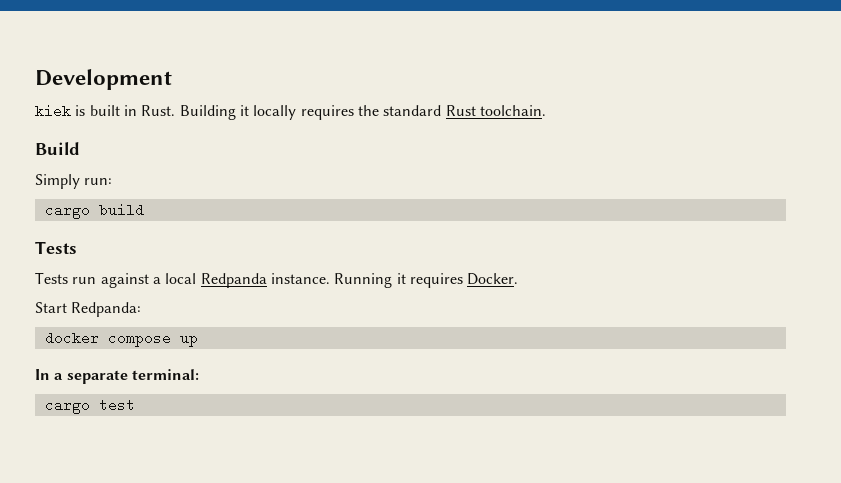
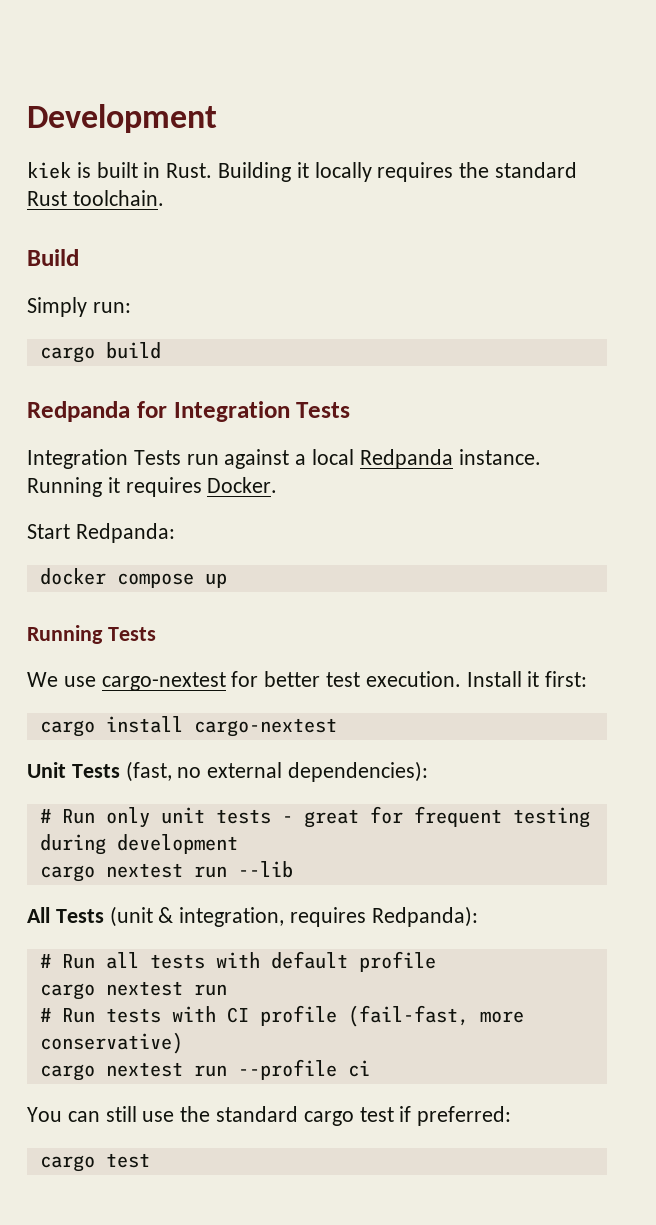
  cargo build
- Tests
- Tests run against a local Redpanda instance.
+ Redpanda for Integration Tests
+ Integration Tests run against a local Redpanda instance.
- In a separate terminal:
+ Running Tests
+ We use cargo-nextest for better test execution. Install it first:
+ cargo install cargo-nextest
+ Unit Tests (fast, no external dependencies):
+ # Run only unit tests - great for frequent testing during development
+ cargo nextest run --lib
+ All Tests (unit & integration, requires Redpanda):
+ # Run all tests with default profile
+ cargo nextest run
+ # Run tests with CI profile (fail-fast, more conservative)
+ cargo nextest run --profile ci
+ You can still use the standard cargo test if preferred:

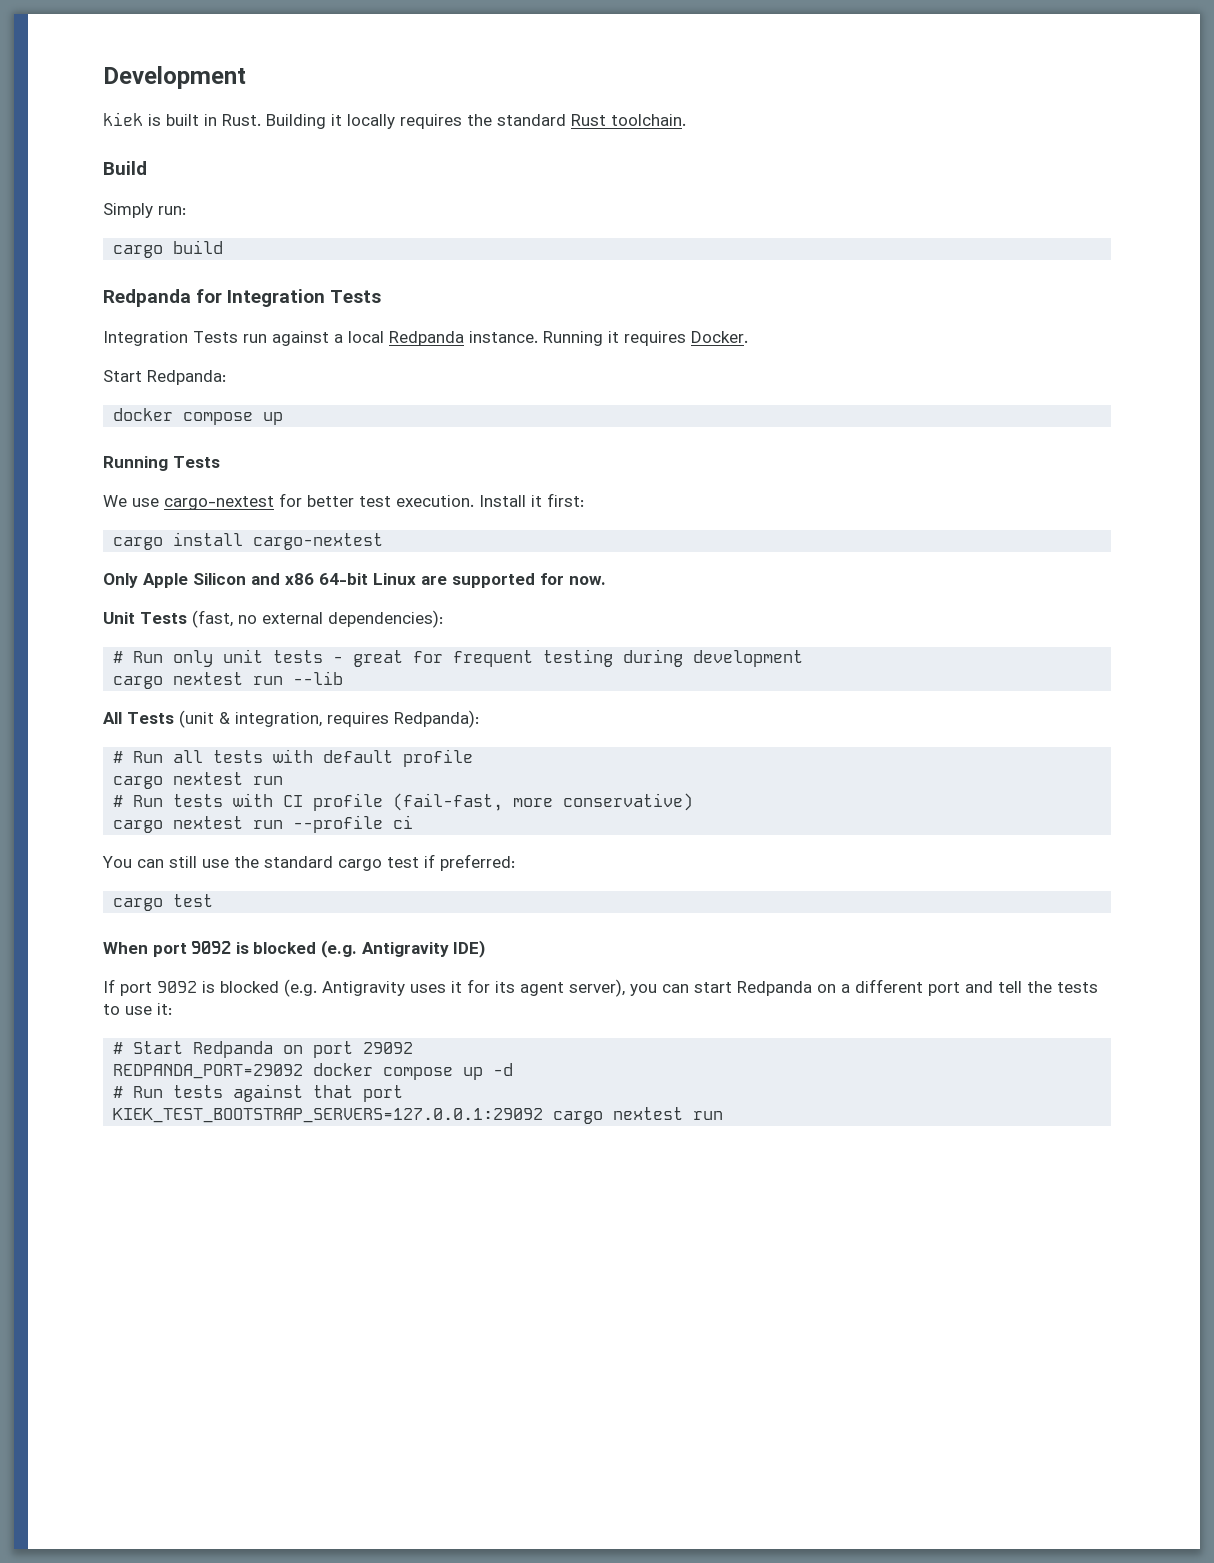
+ Only Apple Silicon and x86 64-bit Linux are supported for now.
+ When port 9092 is blocked (e.g. Antigravity IDE)
+ If port 9092 is blocked (e.g. Antigravity uses it for its agent server), you can start Redpanda on a different port and tell the tests to use it:
+ # Start Redpanda on port 29092
+ REDPANDA_PORT=29092 docker compose up -d
+ # Run tests against that port
+ KIEK_TEST_BOOTSTRAP_SERVERS=127.0.0.1:29092 cargo nextest run

